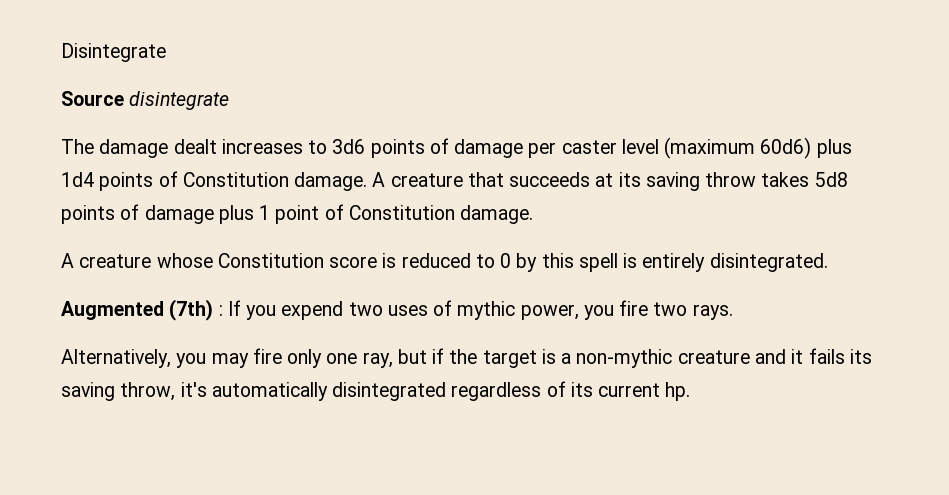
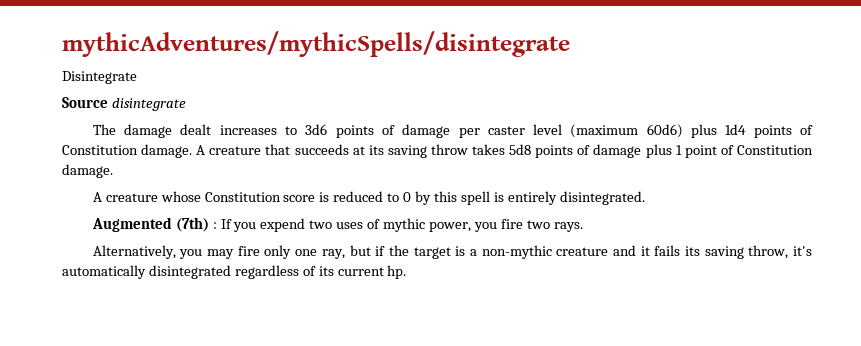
+ mythicAdventures/mythicSpells/disintegrate

